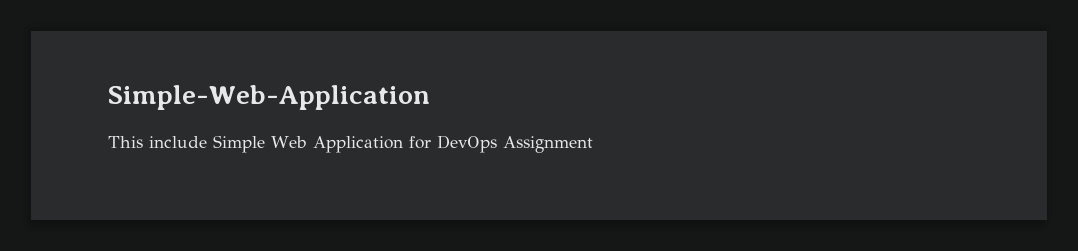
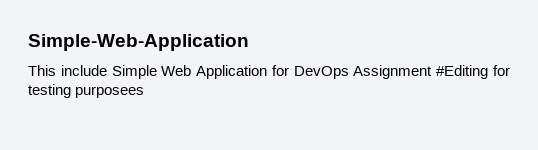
- This include Simple Web Application for DevOps Assignment
+ This include Simple Web Application for DevOps Assignment #Editing for testing purposees

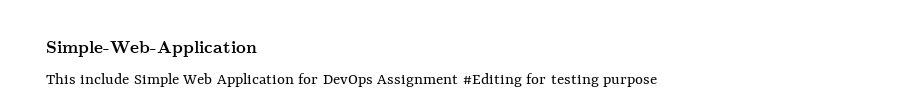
- This include Simple Web Application for DevOps Assignment #Editing for testing purposees
+ This include Simple Web Application for DevOps Assignment #Editing for testing purpose

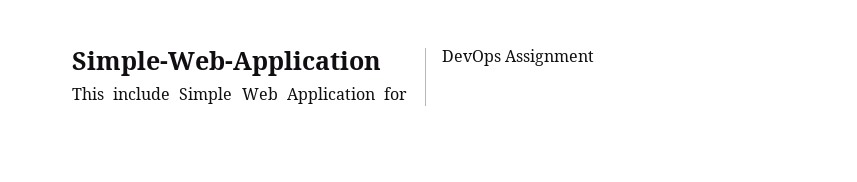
- This include Simple Web Application for DevOps Assignment #Editing for testing purpose
+ This include Simple Web Application for DevOps Assignment

